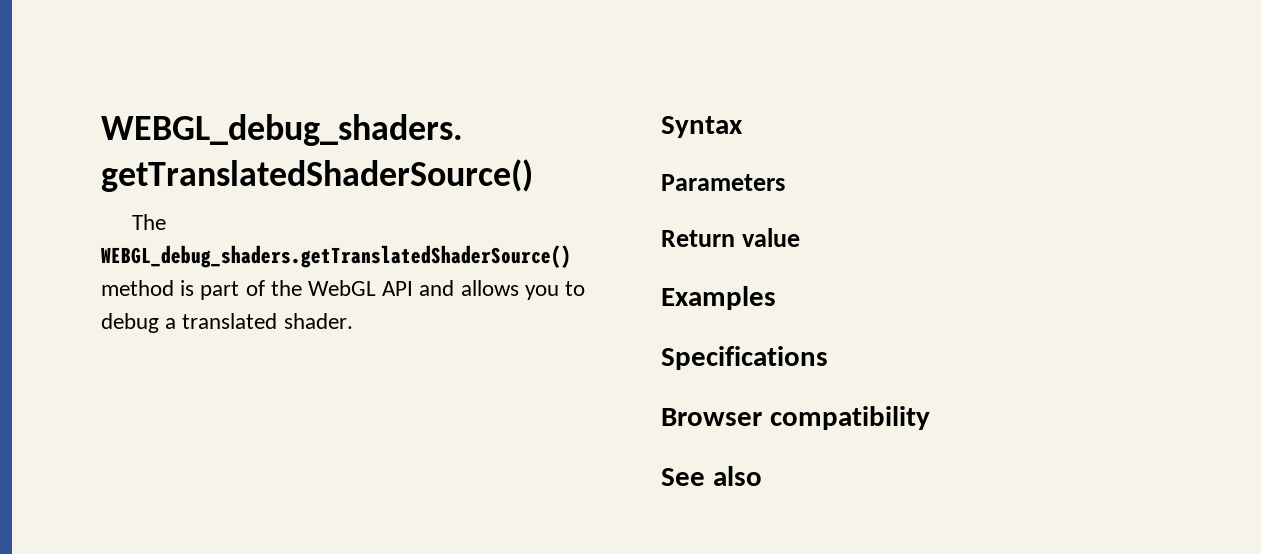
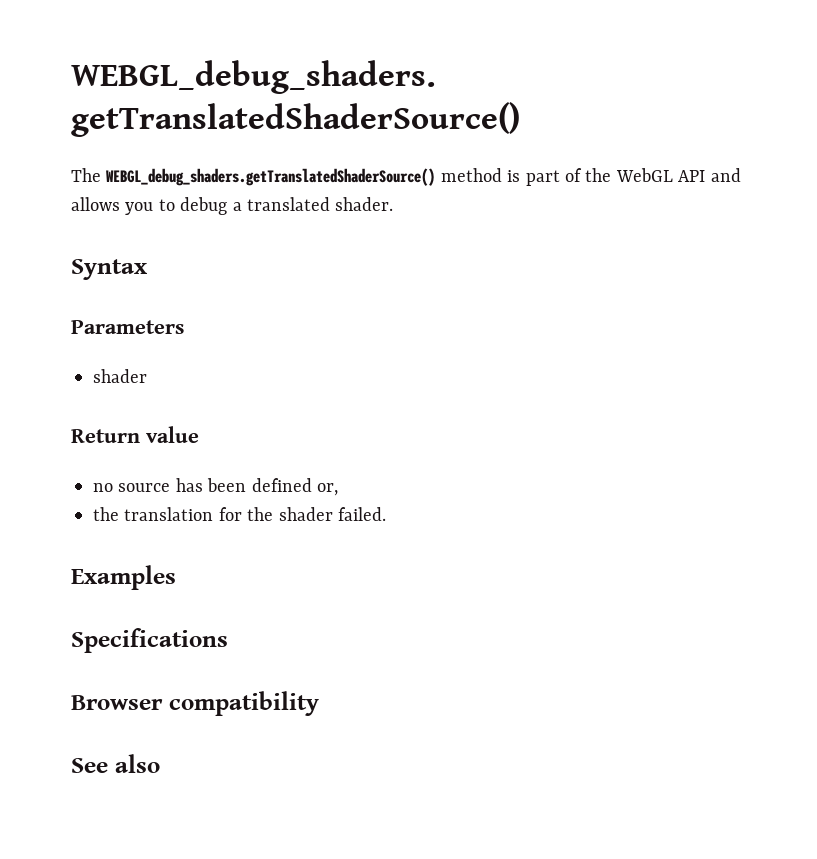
  Parameters
+ shader
+ no source has been defined or,
+ the translation for the shader failed.

